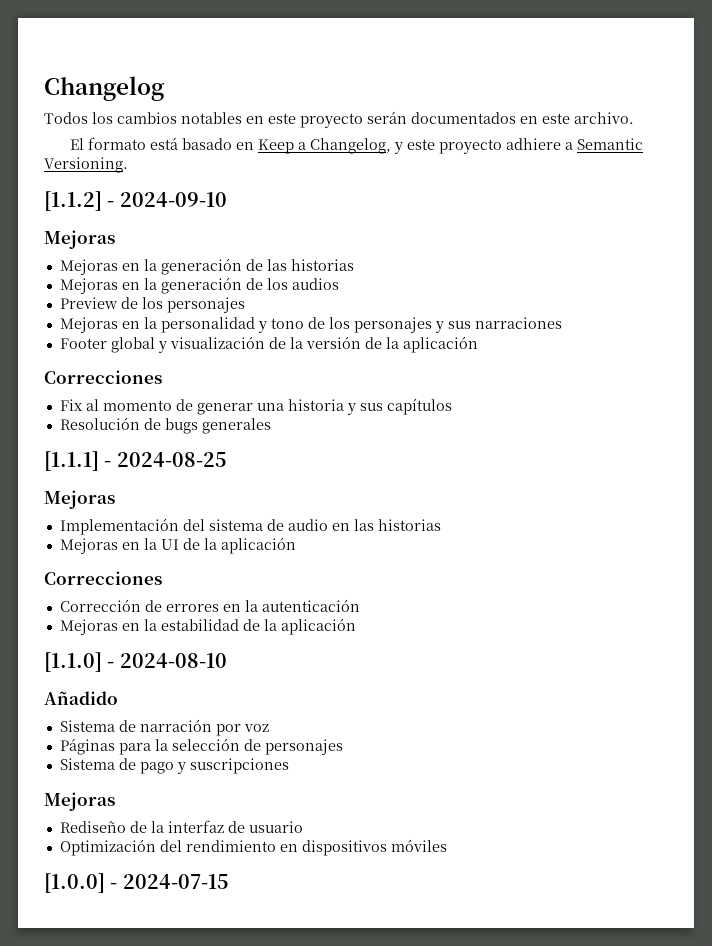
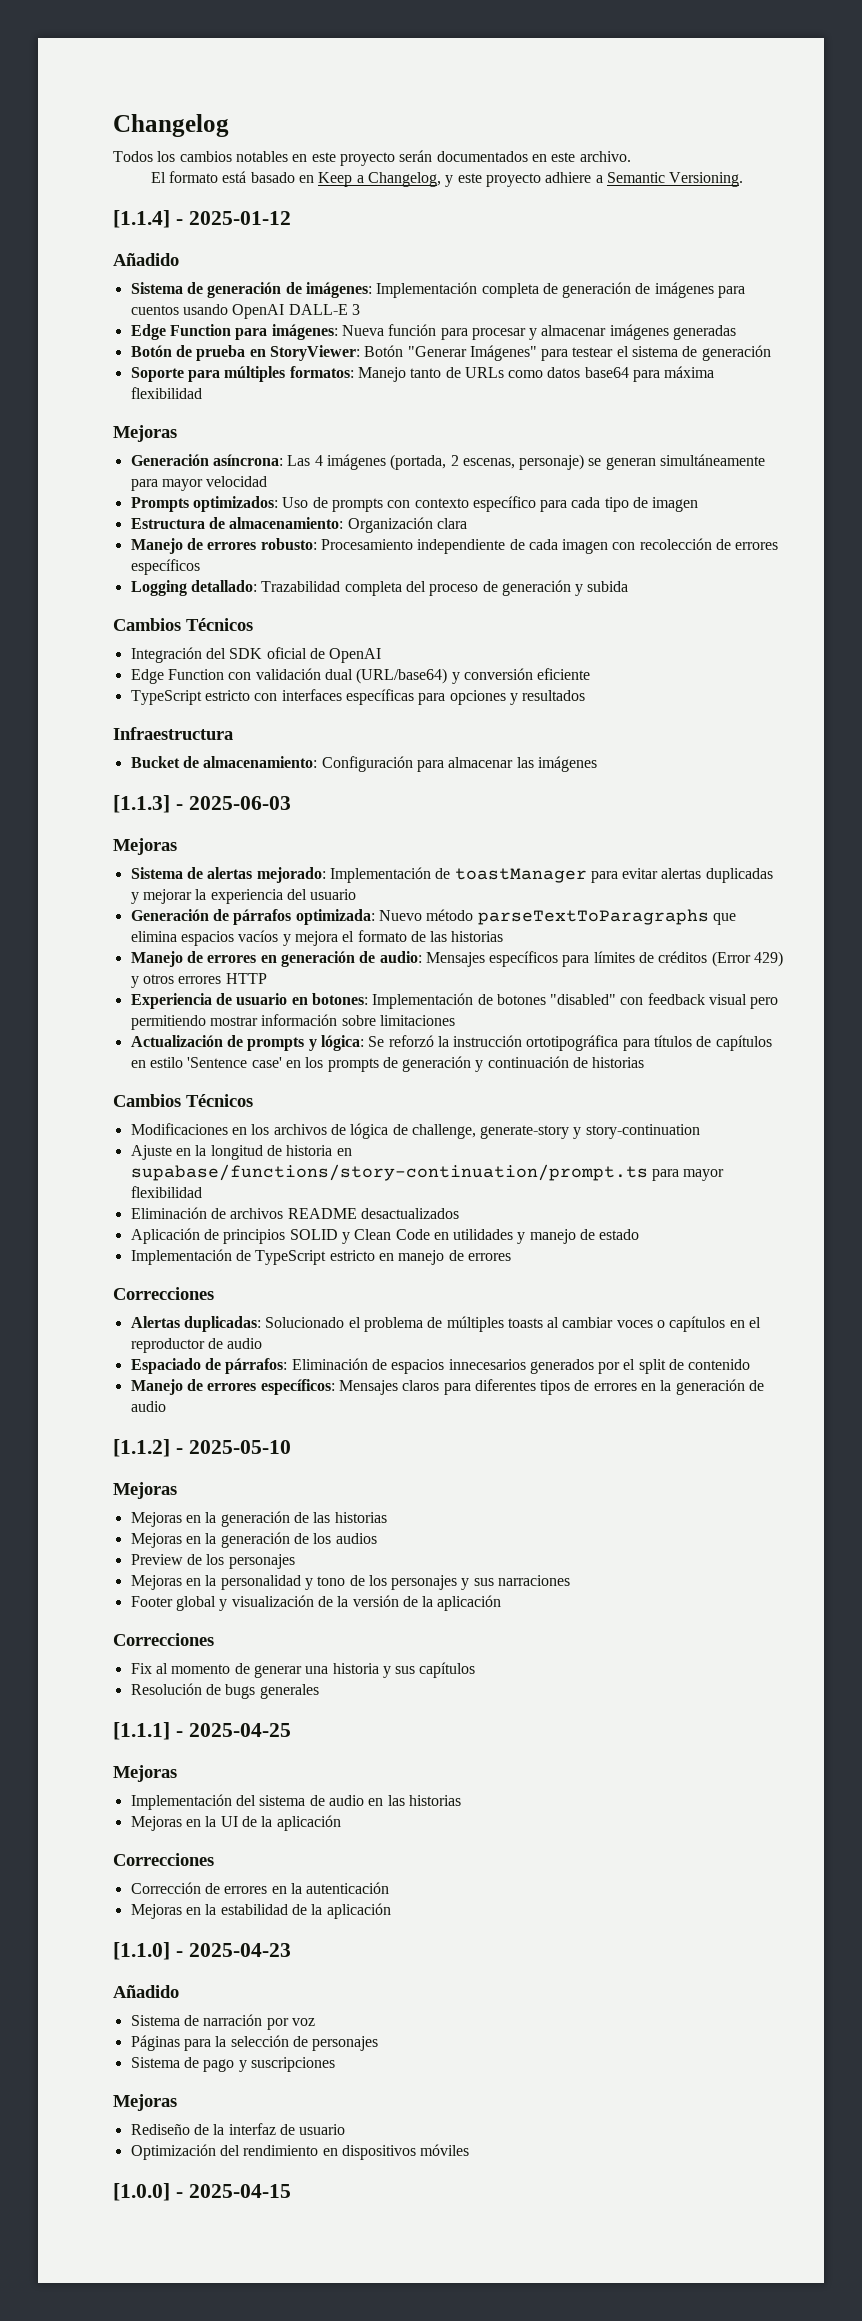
+ [1.1.4] - 2025-01-12
+ Añadido
+ Sistema de generación de imágenes: Implementación completa de generación de imágenes para cuentos usando OpenAI DALL-E 3
+ Edge Function para imágenes: Nueva función para procesar y almacenar imágenes generadas
+ Botón de prueba en StoryViewer: Botón "Generar Imágenes" para testear el sistema de generación
+ Soporte para múltiples formatos: Manejo tanto de URLs como datos base64 para máxima flexibilidad
+ Mejoras
+ Generación asíncrona: Las 4 imágenes (portada, 2 escenas, personaje) se generan simultáneamente para mayor velocidad
+ Prompts optimizados: Uso de prompts con contexto específico para cada tipo de imagen
+ Estructura de almacenamiento: Organización clara
+ Manejo de errores robusto: Procesamiento independiente de cada imagen con recolección de errores específicos
+ Logging detallado: Trazabilidad completa del proceso de generación y subida
+ Cambios Técnicos
+ Integración del SDK oficial de OpenAI
+ Edge Function con validación dual (URL/base64) y conversión eficiente
+ TypeScript estricto con interfaces específicas para opciones y resultados
+ Infraestructura
+ Bucket de almacenamiento: Configuración para almacenar las imágenes
+ [1.1.3] - 2025-06-03
+ Mejoras
+ Sistema de alertas mejorado: Implementación de toastManager para evitar alertas duplicadas y mejorar la experiencia del usuario
+ Generación de párrafos optimizada: Nuevo método parseTextToParagraphs que elimina espacios vacíos y mejora el formato de las historias
+ Manejo de errores en generación de audio: Mensajes específicos para límites de créditos (Error 429) y otros errores HTTP
+ Experiencia de usuario en botones: Implementación de botones "disabled" con feedback visual pero permitiendo mostrar información sobre limitaciones
+ Actualización de prompts y lógica: Se reforzó la instrucción ortotipográfica para títulos de capítulos en estilo 'Sentence case' en los prompts de generación y continuación de historias
+ Cambios Técnicos
+ Modificaciones en los archivos de lógica de challenge, generate-story y story-continuation
+ Ajuste en la longitud de historia en supabase/functions/story-continuation/prompt.ts para mayor flexibilidad
+ Eliminación de archivos README desactualizados
+ Aplicación de principios SOLID y Clean Code en utilidades y manejo de estado
+ Implementación de TypeScript estricto en manejo de errores
+ Correcciones
+ Alertas duplicadas: Solucionado el problema de múltiples toasts al cambiar voces o capítulos en el reproductor de audio
+ Espaciado de párrafos: Eliminación de espacios innecesarios generados por el split de contenido
+ Manejo de errores específicos: Mensajes claros para diferentes tipos de errores en la generación de audio
- [1.1.2] - 2024-09-10
+ [1.1.2] - 2025-05-10
- [1.1.1] - 2024-08-25
+ [1.1.1] - 2025-04-25
- [1.1.0] - 2024-08-10
+ [1.1.0] - 2025-04-23
- [1.0.0] - 2024-07-15
+ [1.0.0] - 2025-04-15

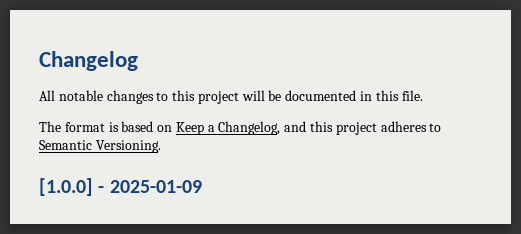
- Todos los cambios notables en este proyecto serán documentados en este archivo.
- El formato está basado en Keep a Changelog, y este proyecto adhiere a Semantic Versioning.
- [1.1.4] - 2025-01-12
- Añadido
- Sistema de generación de imágenes: Implementación completa de generación de imágenes para cuentos usando OpenAI DALL-E 3
- Edge Function para imágenes: Nueva función para procesar y almacenar imágenes generadas
- Botón de prueba en StoryViewer: Botón "Generar Imágenes" para testear el sistema de generación
- Soporte para múltiples formatos: Manejo tanto de URLs como datos base64 para máxima flexibilidad
- Mejoras
- Generación asíncrona: Las 4 imágenes (portada, 2 escenas, personaje) se generan simultáneamente para mayor velocidad
- Prompts optimizados: Uso de prompts con contexto específico para cada tipo de imagen
- Estructura de almacenamiento: Organización clara
- Manejo de errores robusto: Procesamiento independiente de cada imagen con recolección de errores específicos
- Logging detallado: Trazabilidad completa del proceso de generación y subida
- Cambios Técnicos
- Integración del SDK oficial de OpenAI
- Edge Function con validación dual (URL/base64) y conversión eficiente
- TypeScript estricto con interfaces específicas para opciones y resultados
- Infraestructura
- Bucket de almacenamiento: Configuración para almacenar las imágenes
- [1.1.3] - 2025-06-03
- Mejoras
- Sistema de alertas mejorado: Implementación de toastManager para evitar alertas duplicadas y mejorar la experiencia del usuario
- Generación de párrafos optimizada: Nuevo método parseTextToParagraphs que elimina espacios vacíos y mejora el formato de las historias
- Manejo de errores en generación de audio: Mensajes específicos para límites de créditos (Error 429) y otros errores HTTP
- Experiencia de usuario en botones: Implementación de botones "disabled" con feedback visual pero permitiendo mostrar información sobre limitaciones
- Actualización de prompts y lógica: Se reforzó la instrucción ortotipográfica para títulos de capítulos en estilo 'Sentence case' en los prompts de generación y continuación de historias
- Cambios Técnicos
- Modificaciones en los archivos de lógica de challenge, generate-story y story-continuation
- Ajuste en la longitud de historia en supabase/functions/story-continuation/prompt.ts para mayor flexibilidad
- Eliminación de archivos README desactualizados
- Aplicación de principios SOLID y Clean Code en utilidades y manejo de estado
- Implementación de TypeScript estricto en manejo de errores
- Correcciones
- Alertas duplicadas: Solucionado el problema de múltiples toasts al cambiar voces o capítulos en el reproductor de audio
- Espaciado de párrafos: Eliminación de espacios innecesarios generados por el split de contenido
- Manejo de errores específicos: Mensajes claros para diferentes tipos de errores en la generación de audio
- [1.1.2] - 2025-05-10
- Mejoras
- Mejoras en la generación de las historias
- Mejoras en la generación de los audios
- Preview de los personajes
- Mejoras en la personalidad y tono de los personajes y sus narraciones
- Footer global y visualización de la versión de la aplicación
- Correcciones
- Fix al momento de generar una historia y sus capítulos
- Resolución de bugs generales
- [1.1.1] - 2025-04-25
- Mejoras
- Implementación del sistema de audio en las historias
- Mejoras en la UI de la aplicación
- Correcciones
- Corrección de errores en la autenticación
- Mejoras en la estabilidad de la aplicación
- [1.1.0] - 2025-04-23
- Añadido
- Sistema de narración por voz
- Páginas para la selección de personajes
- Sistema de pago y suscripciones
- Mejoras
- Rediseño de la interfaz de usuario
- Optimización del rendimiento en dispositivos móviles
+ All notable changes to this project will be documented in this file.
+ The format is based on Keep a Changelog, and this project adheres to Semantic Versioning.
- [1.0.0] - 2025-04-15
+ [1.0.0] - 2025-01-09

